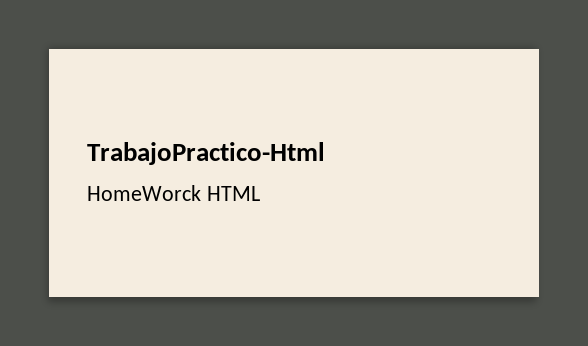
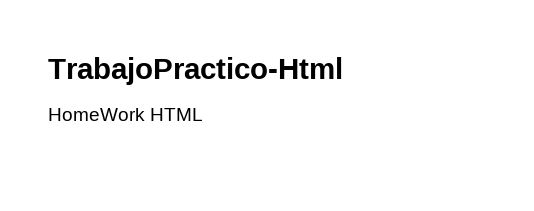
- HomeWorck HTML
+ HomeWork HTML

